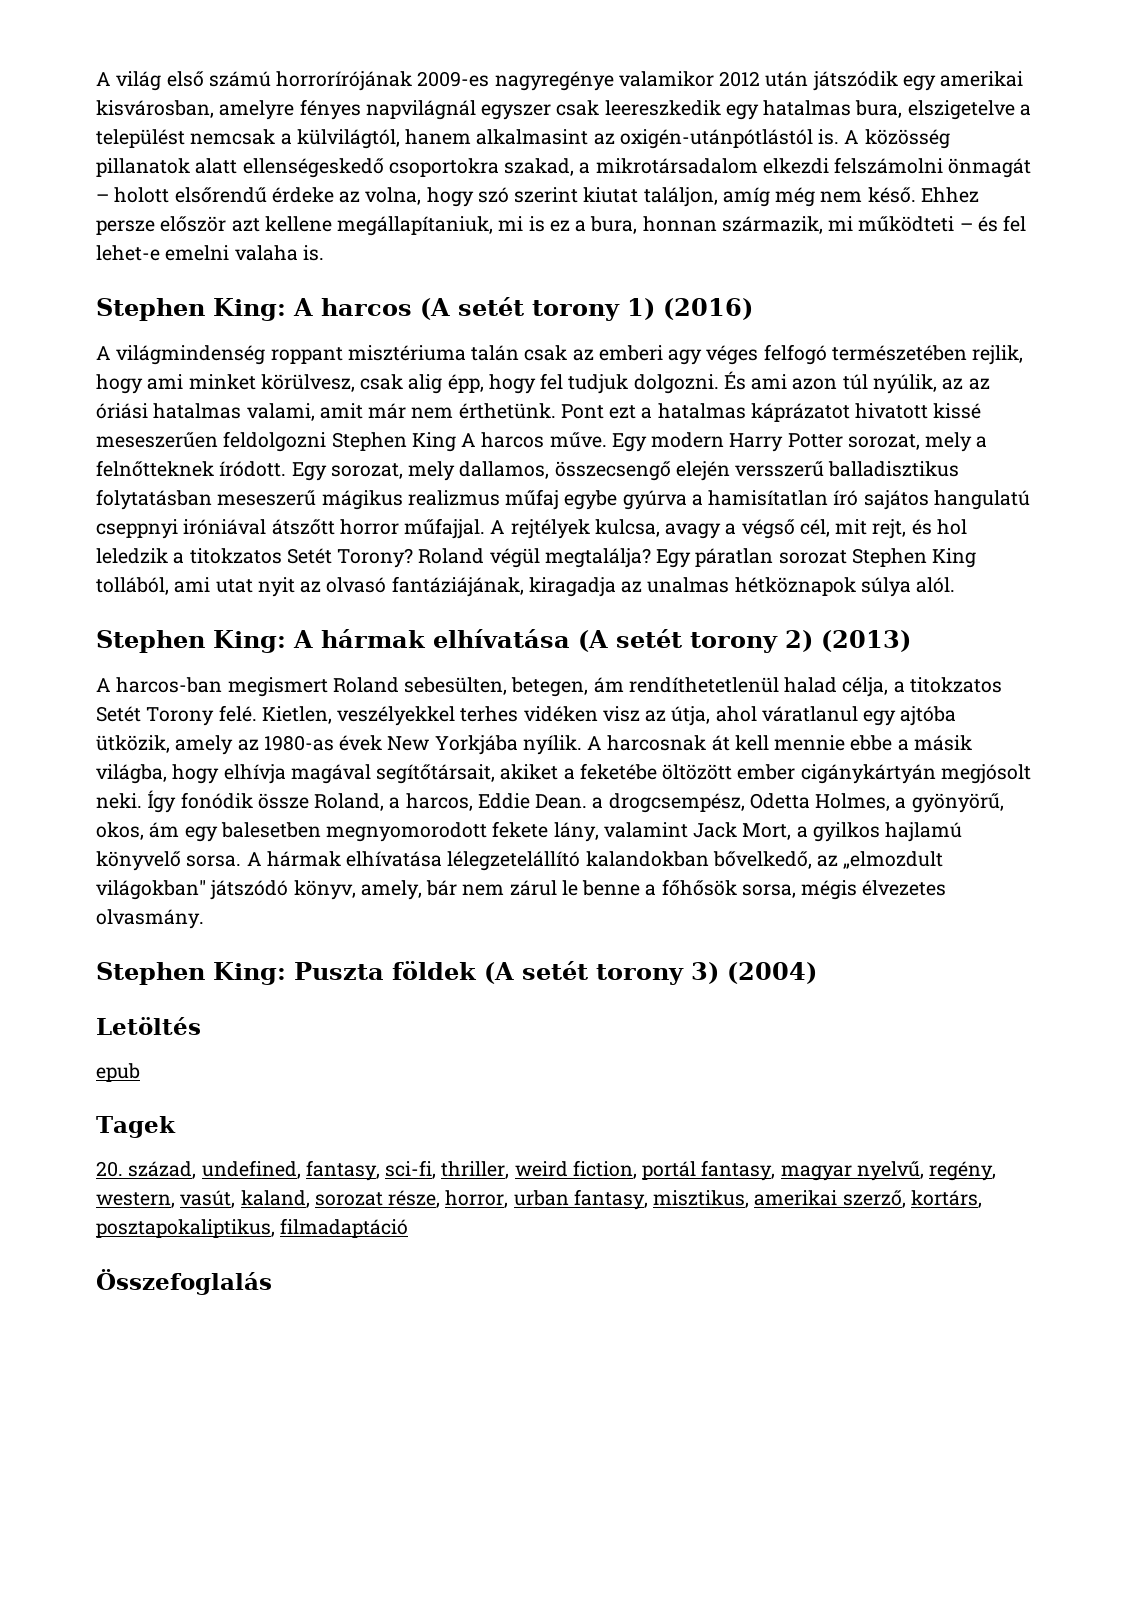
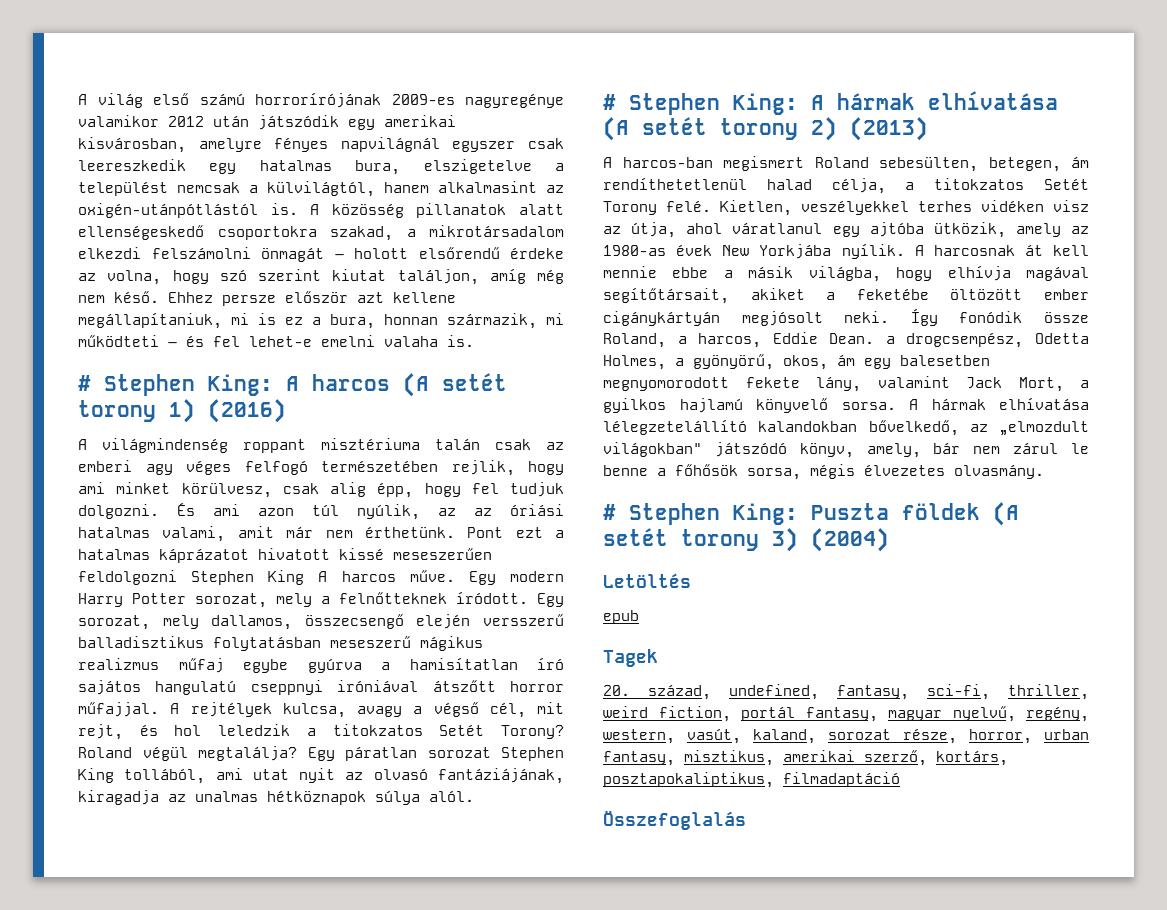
- Stephen King: A harcos (A setét torony 1) (2016)
+ # Stephen King: A harcos (A setét torony 1) (2016)
- Stephen King: A hármak elhívatása (A setét torony 2) (2013)
+ # Stephen King: A hármak elhívatása (A setét torony 2) (2013)
- Stephen King: Puszta földek (A setét torony 3) (2004)
+ # Stephen King: Puszta földek (A setét torony 3) (2004)

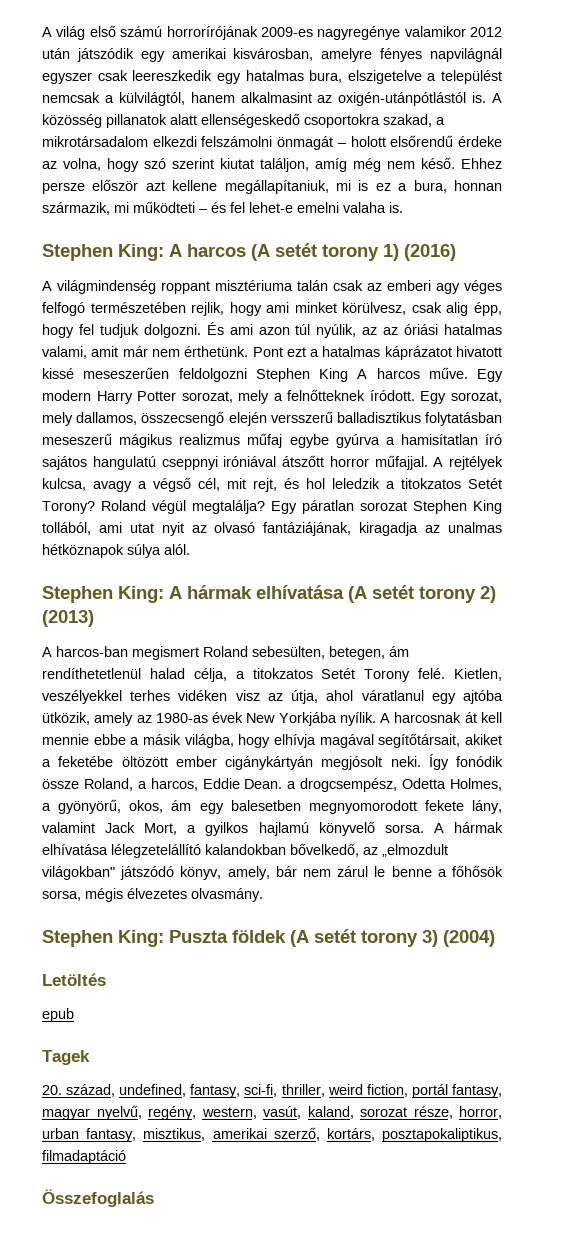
- # Stephen King: A harcos (A setét torony 1) (2016)
+ Stephen King: A harcos (A setét torony 1) (2016)
- # Stephen King: A hármak elhívatása (A setét torony 2) (2013)
+ Stephen King: A hármak elhívatása (A setét torony 2) (2013)
- # Stephen King: Puszta földek (A setét torony 3) (2004)
+ Stephen King: Puszta földek (A setét torony 3) (2004)

